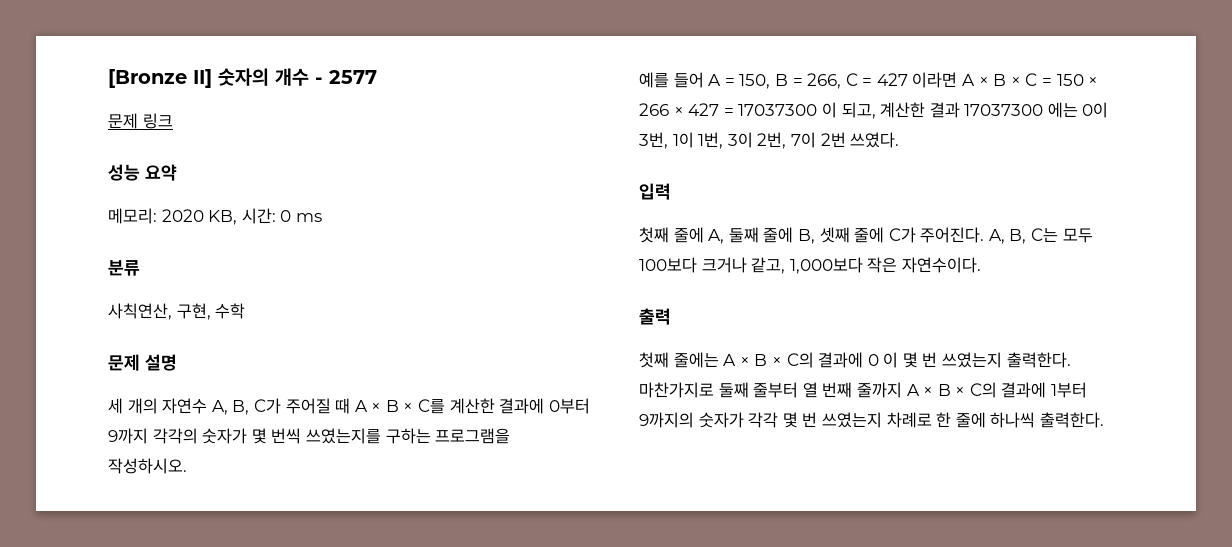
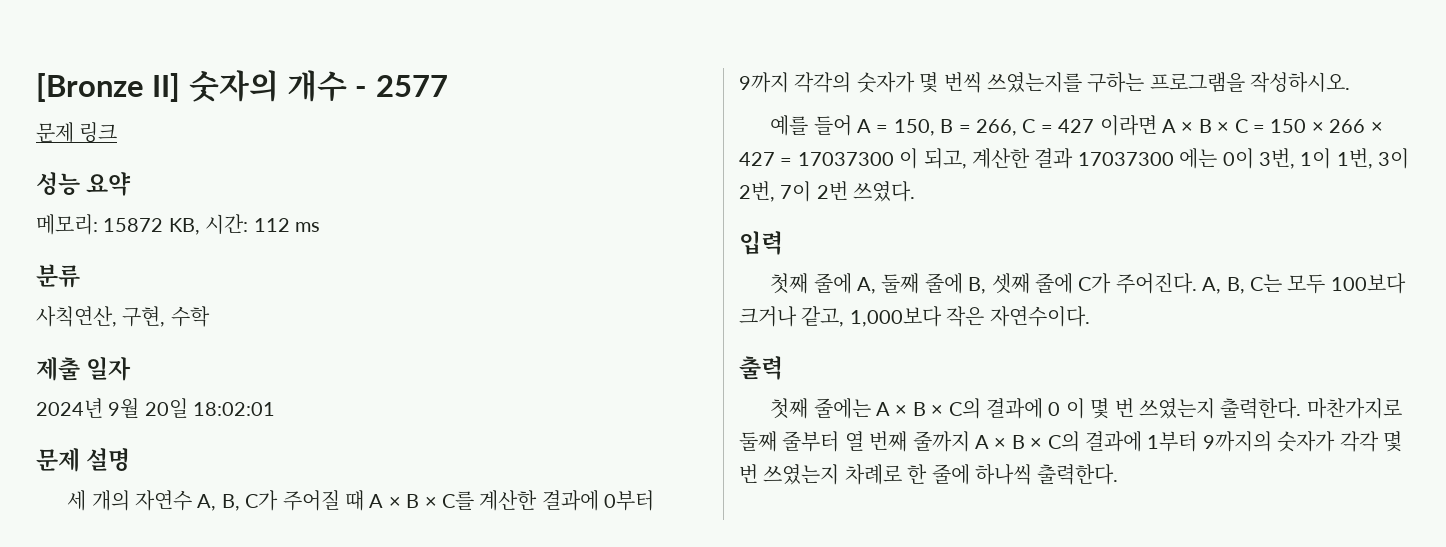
- 메모리: 2020 KB, 시간: 0 ms
+ 메모리: 15872 KB, 시간: 112 ms
+ 제출 일자
+ 2024년 9월 20일 18:02:01

